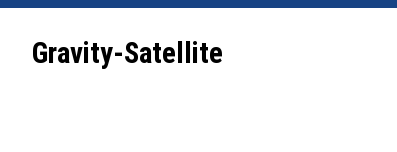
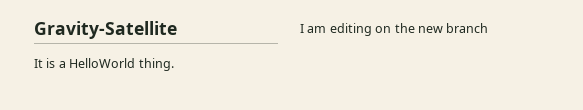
+ It is a HelloWorld thing.
+ I am editing on the new branch

